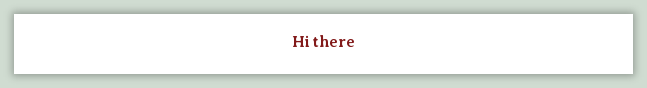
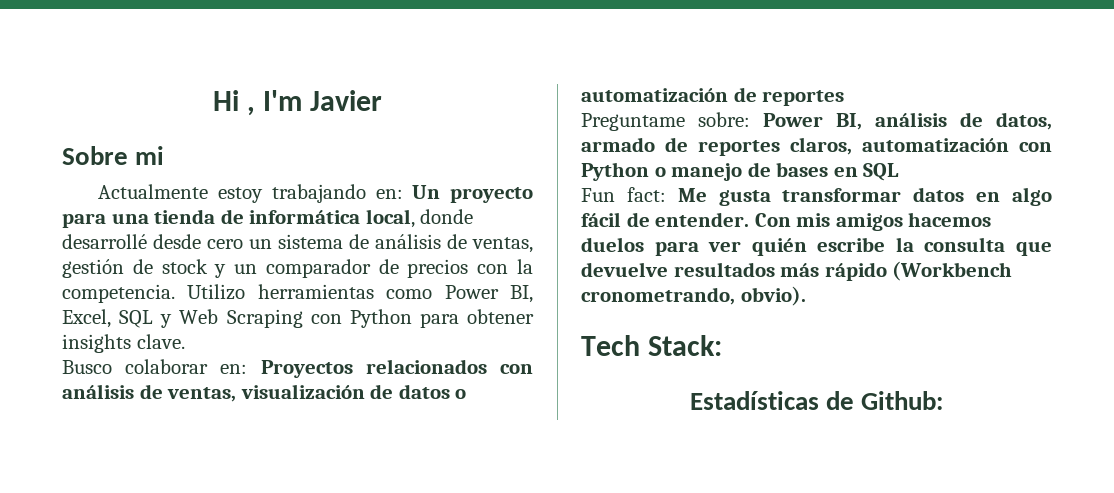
- Hi there
+ Hi , I'm Javier
+ Sobre mi
+ Actualmente estoy trabajando en: Un proyecto para una tienda de informática local, donde desarrollé desde cero un sistema de análisis de ventas, gestión de stock y un comparador de precios con la competencia. Utilizo herramientas como Power BI, Excel, SQL y Web Scraping con Python para obtener insights clave.
+ Busco colaborar en: Proyectos relacionados con análisis de ventas, visualización de datos o automatización de reportes
+ Preguntame sobre: Power BI, análisis de datos, armado de reportes claros, automatización con Python o manejo de bases en SQL
+ Fun fact: Me gusta transformar datos en algo fácil de entender. Con mis amigos hacemos duelos para ver quién escribe la consulta que devuelve resultados más rápido (Workbench cronometrando, obvio).
+ Tech Stack:
+ Estadísticas de Github:

